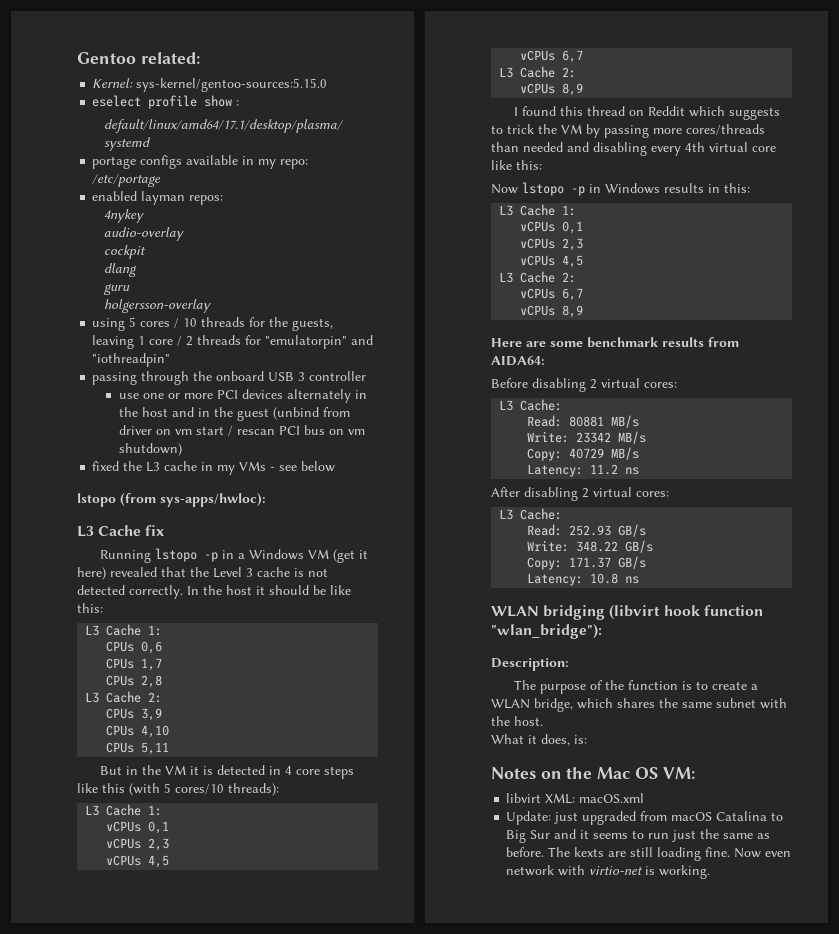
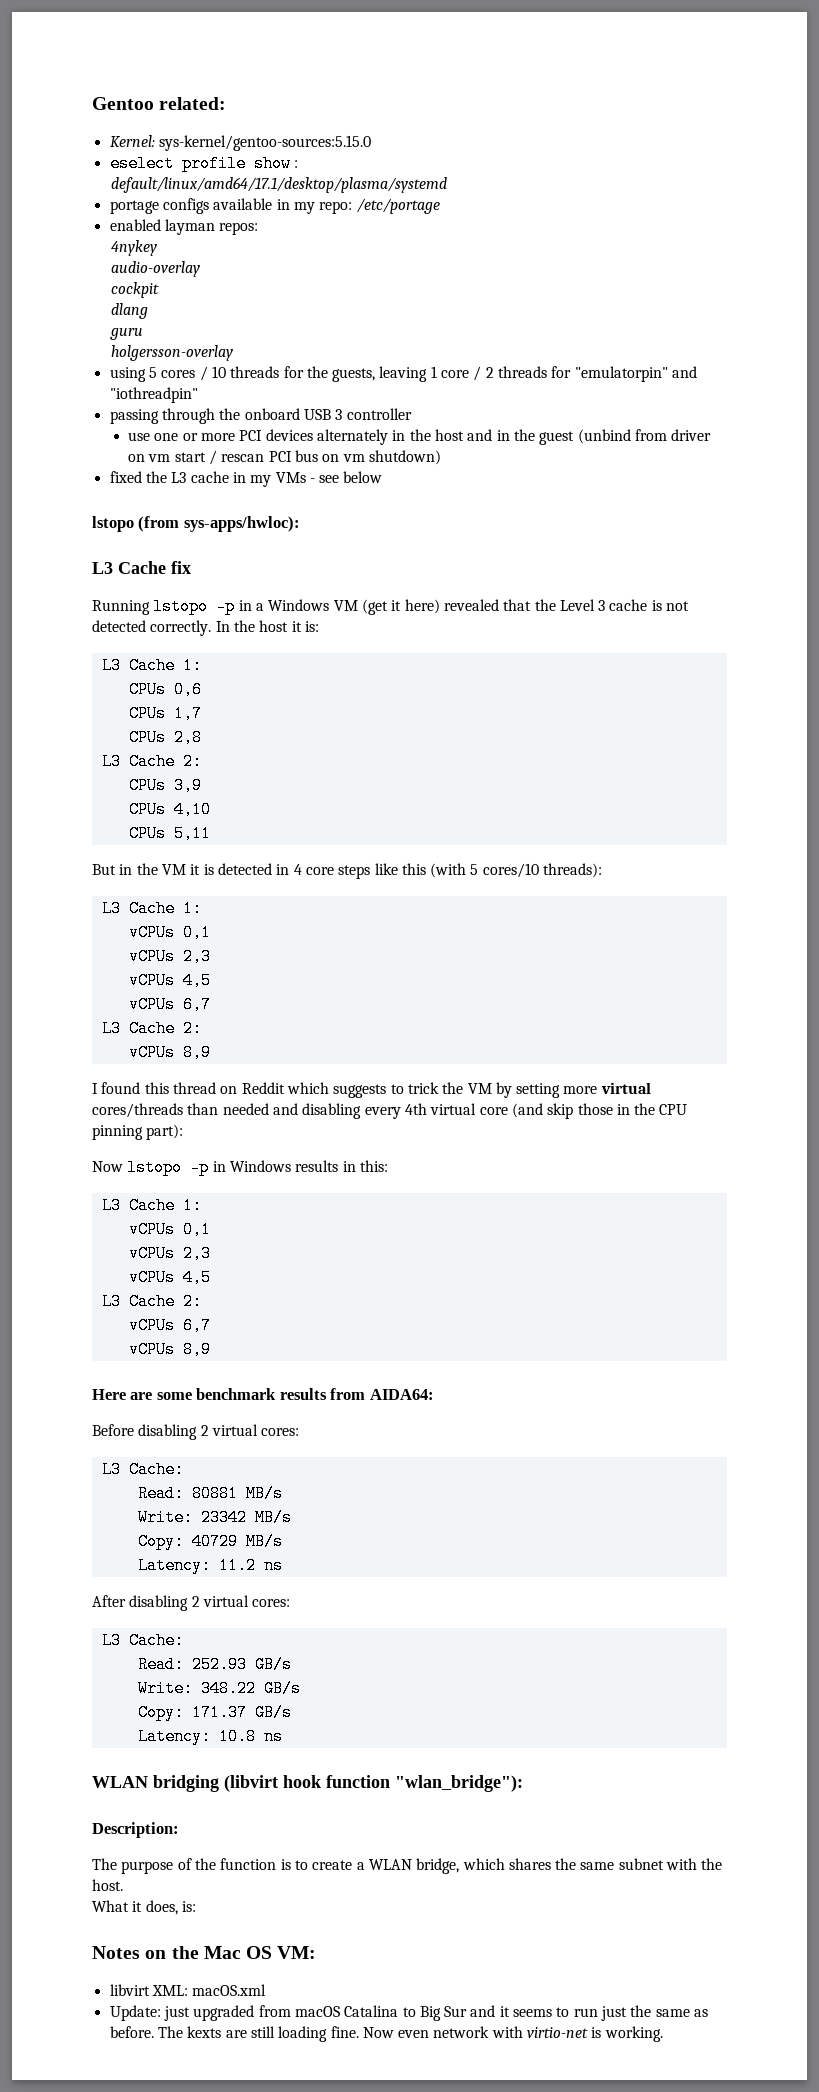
- In the host it should be like this:
+ In the host it is:
- I found this thread on Reddit which suggests to trick the VM by passing more cores/threads than needed and disabling every 4th virtual core like this:
+ I found this thread on Reddit which suggests to trick the VM by setting more virtual cores/threads than needed and disabling every 4th virtual core (and skip those in the CPU pinning part):

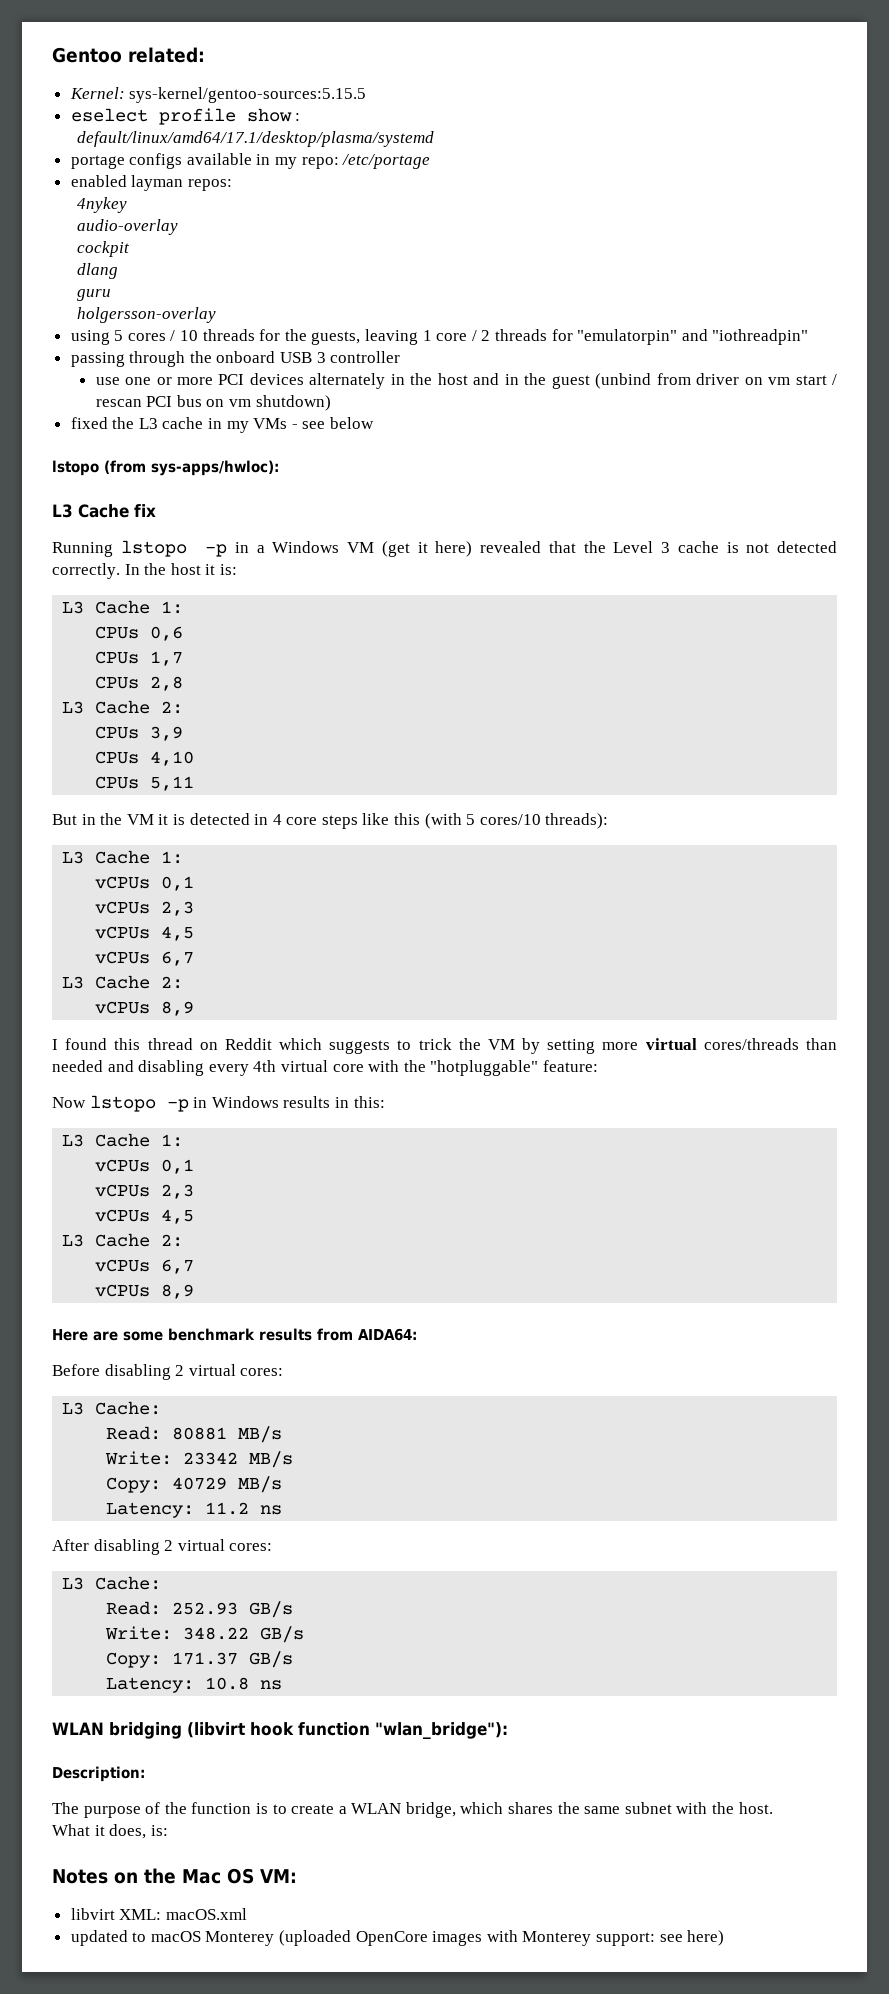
- Kernel: sys-kernel/gentoo-sources:5.15.0
+ Kernel: sys-kernel/gentoo-sources:5.15.5
- I found this thread on Reddit which suggests to trick the VM by setting more virtual cores/threads than needed and disabling every 4th virtual core (and skip those in the CPU pinning part):
+ I found this thread on Reddit which suggests to trick the VM by setting more virtual cores/threads than needed and disabling every 4th virtual core with the "hotpluggable" feature:
- Update: just upgraded from macOS Catalina to Big Sur and it seems to run just the same as before. The kexts are still loading fine. Now even network with virtio-net is working.
+ updated to macOS Monterey (uploaded OpenCore images with Monterey support: see here)

